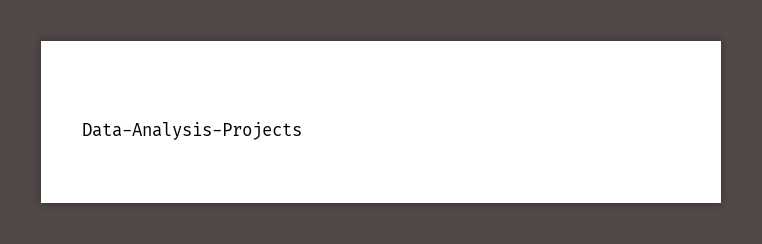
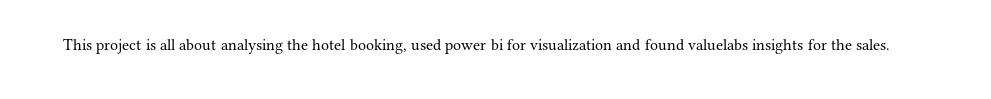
- Data-Analysis-Projects
+ This project is all about analysing the hotel booking, used power bi for visualization and found valuelabs insights for the sales.

